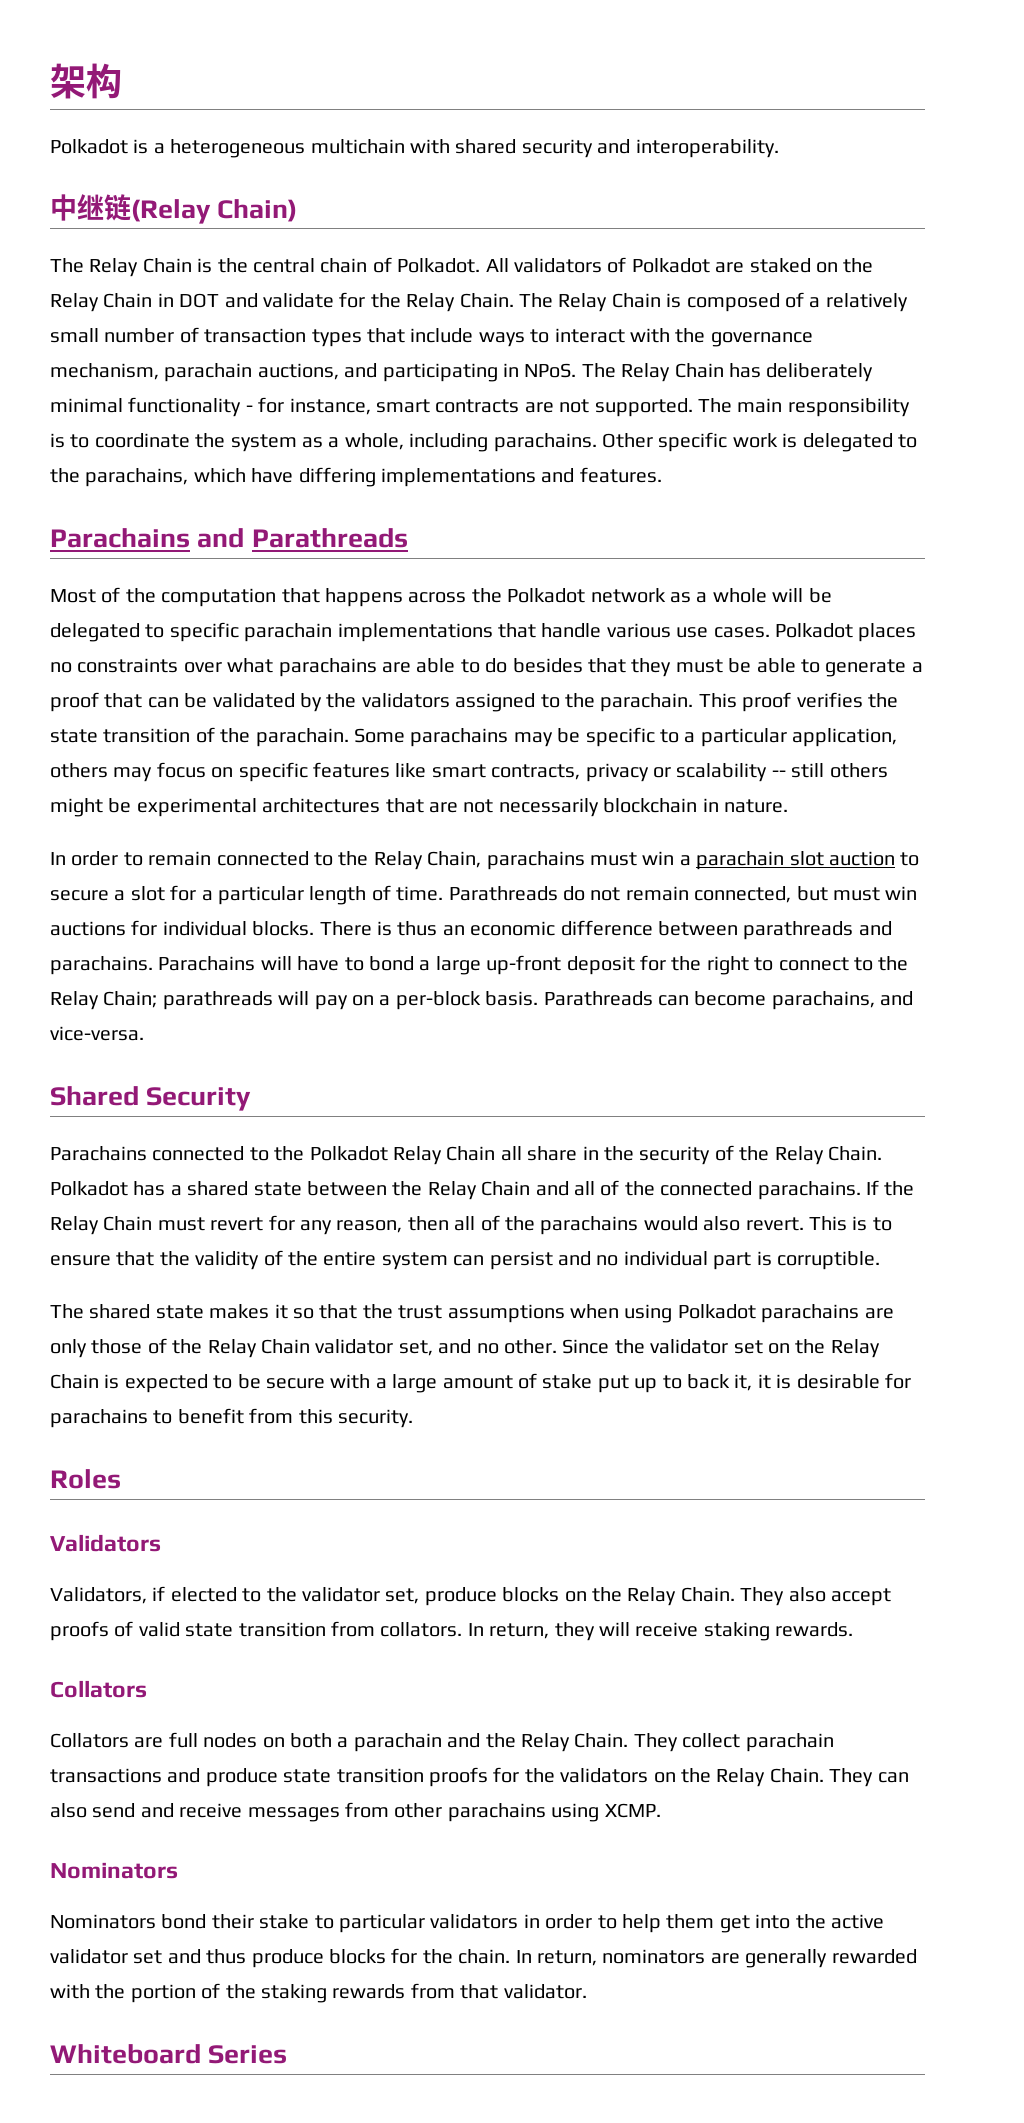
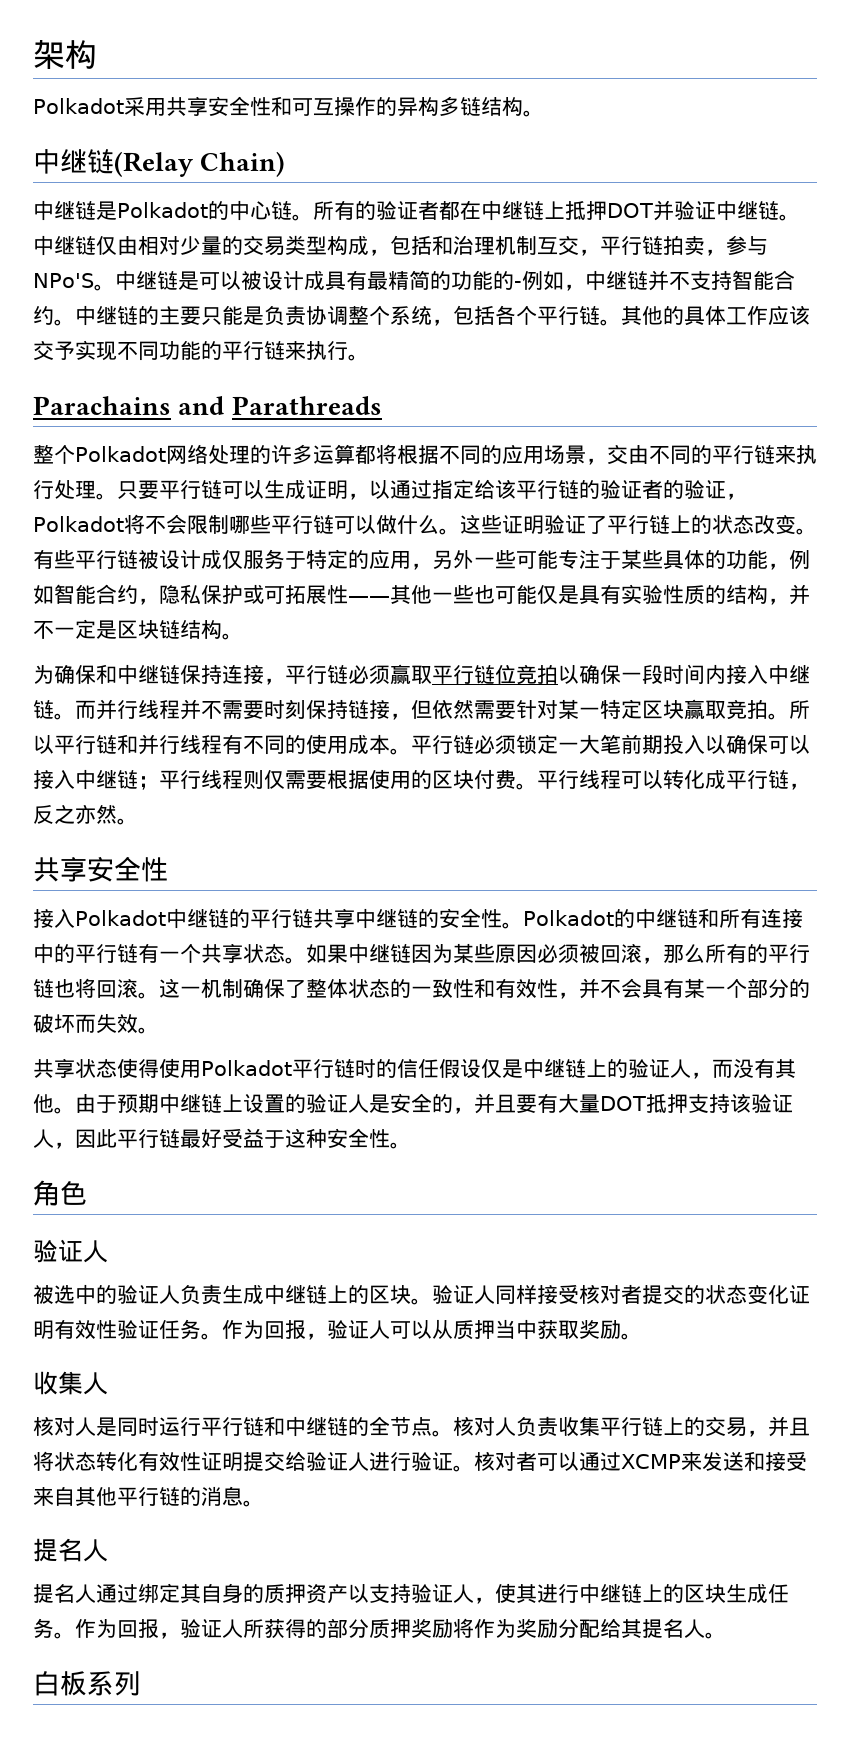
- Polkadot is a heterogeneous multichain with shared security and interoperability.
+ Polkadot采用共享安全性和可互操作的异构多链结构。
  中继链(Relay Chain)
- The Relay Chain is the central chain of Polkadot. All validators of Polkadot are staked on the Relay Chain in DOT and validate for the Relay Chain. The Relay Chain is composed of a relatively small number of transaction types that include ways to interact with the governance mechanism, parachain auctions, and participating in NPoS. The Relay Chain has deliberately minimal functionality - for instance, smart contracts are not supported. The main responsibility is to coordinate the system as a whole, including parachains. Other specific work is delegated to the parachains, which have differing implementations and features.
+ 中继链是Polkadot的中心链。所有的验证者都在中继链上抵押DOT并验证中继链。中继链仅由相对少量的交易类型构成，包括和治理机制互交，平行链拍卖，参与NPo'S。中继链是可以被设计成具有最精简的功能的-例如，中继链并不支持智能合约。中继链的主要只能是负责协调整个系统，包括各个平行链。其他的具体工作应该交予实现不同功能的平行链来执行。
  Parachains and Parathreads
- Most of the computation that happens across the Polkadot network as a whole will be delegated to specific parachain implementations that handle various use cases. Polkadot places no constraints over what parachains are able to do besides that they must be able to generate a proof that can be validated by the validators assigned to the parachain. This proof verifies the state transition of the parachain. Some parachains may be specific to a particular application, others may focus on specific features like smart contracts, privacy or scalability -- still others might be experimental architectures that are not necessarily blockchain in nature.
- In order to remain connected to the Relay Chain, parachains must win a parachain slot auction to secure a slot for a particular length of time. Parathreads do not remain connected, but must win auctions for individual blocks. There is thus an economic difference between parathreads and parachains. Parachains will have to bond a large up-front deposit for the right to connect to the Relay Chain; parathreads will pay on a per-block basis. Parathreads can become parachains, and vice-versa.
- Shared Security
- Parachains connected to the Polkadot Relay Chain all share in the security of the Relay Chain. Polkadot has a shared state between the Relay Chain and all of the connected parachains. If the Relay Chain must revert for any reason, then all of the parachains would also revert. This is to ensure that the validity of the entire system can persist and no individual part is corruptible.
- The shared state makes it so that the trust assumptions when using Polkadot parachains are only those of the Relay Chain validator set, and no other. Since the validator set on the Relay Chain is expected to be secure with a large amount of stake put up to back it, it is desirable for parachains to benefit from this security.
- Roles
- Validators
- Validators, if elected to the validator set, produce blocks on the Relay Chain. They also accept proofs of valid state transition from collators. In return, they will receive staking rewards.
- Collators
- Collators are full nodes on both a parachain and the Relay Chain. They collect parachain transactions and produce state transition proofs for the validators on the Relay Chain. They can also send and receive messages from other parachains using XCMP.
- Nominators
- Nominators bond their stake to particular validators in order to help them get into the active validator set and thus produce blocks for the chain. In return, nominators are generally rewarded with the portion of the staking rewards from that validator.
- Whiteboard Series
+ 整个Polkadot网络处理的许多运算都将根据不同的应用场景，交由不同的平行链来执行处理。只要平行链可以生成证明，以通过指定给该平行链的验证者的验证，Polkadot将不会限制哪些平行链可以做什么。这些证明验证了平行链上的状态改变。有些平行链被设计成仅服务于特定的应用，另外一些可能专注于某些具体的功能，例如智能合约，隐私保护或可拓展性——其他一些也可能仅是具有实验性质的结构，并不一定是区块链结构。
+ 为确保和中继链保持连接，平行链必须赢取平行链位竞拍以确保一段时间内接入中继链。而并行线程并不需要时刻保持链接，但依然需要针对某一特定区块赢取竞拍。所以平行链和并行线程有不同的使用成本。平行链必须锁定一大笔前期投入以确保可以接入中继链；平行线程则仅需要根据使用的区块付费。平行线程可以转化成平行链，反之亦然。
+ 共享安全性
+ 接入Polkadot中继链的平行链共享中继链的安全性。Polkadot的中继链和所有连接中的平行链有一个共享状态。如果中继链因为某些原因必须被回滚，那么所有的平行链也将回滚。这一机制确保了整体状态的一致性和有效性，并不会具有某一个部分的破坏而失效。
+ 共享状态使得使用Polkadot平行链时的信任假设仅是中继链上的验证人，而没有其他。由于预期中继链上设置的验证人是安全的，并且要有大量DOT抵押支持该验证人，因此平行链最好受益于这种安全性。
+ 角色
+ 验证人
+ 被选中的验证人负责生成中继链上的区块。验证人同样接受核对者提交的状态变化证明有效性验证任务。作为回报，验证人可以从质押当中获取奖励。
+ 收集人
+ 核对人是同时运行平行链和中继链的全节点。核对人负责收集平行链上的交易，并且将状态转化有效性证明提交给验证人进行验证。核对者可以通过XCMP来发送和接受来自其他平行链的消息。
+ 提名人
+ 提名人通过绑定其自身的质押资产以支持验证人，使其进行中继链上的区块生成任务。作为回报，验证人所获得的部分质押奖励将作为奖励分配给其提名人。
+ 白板系列

